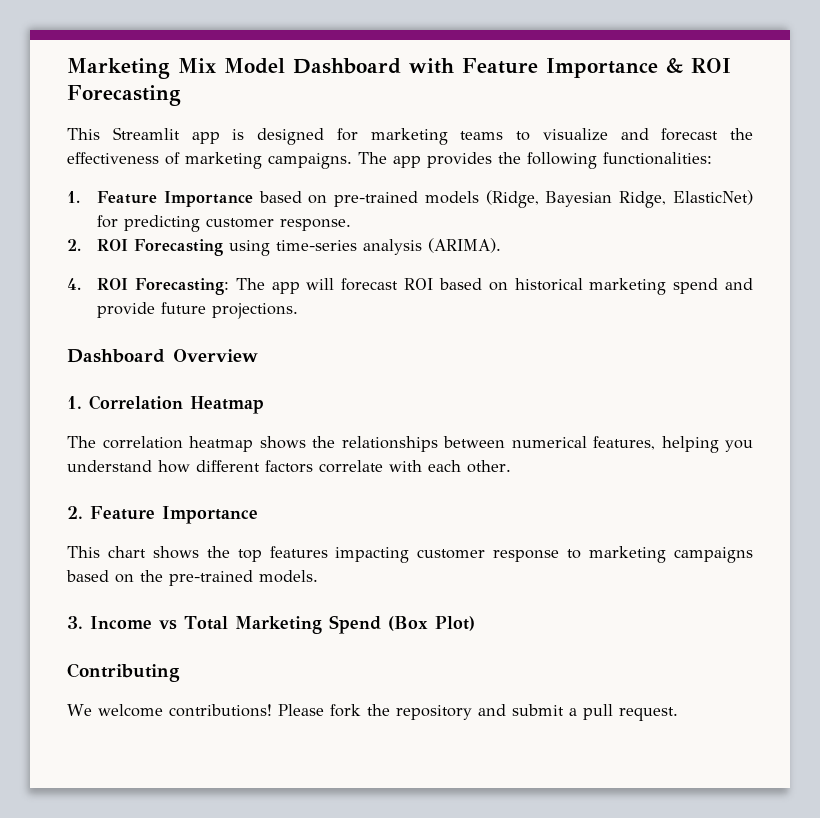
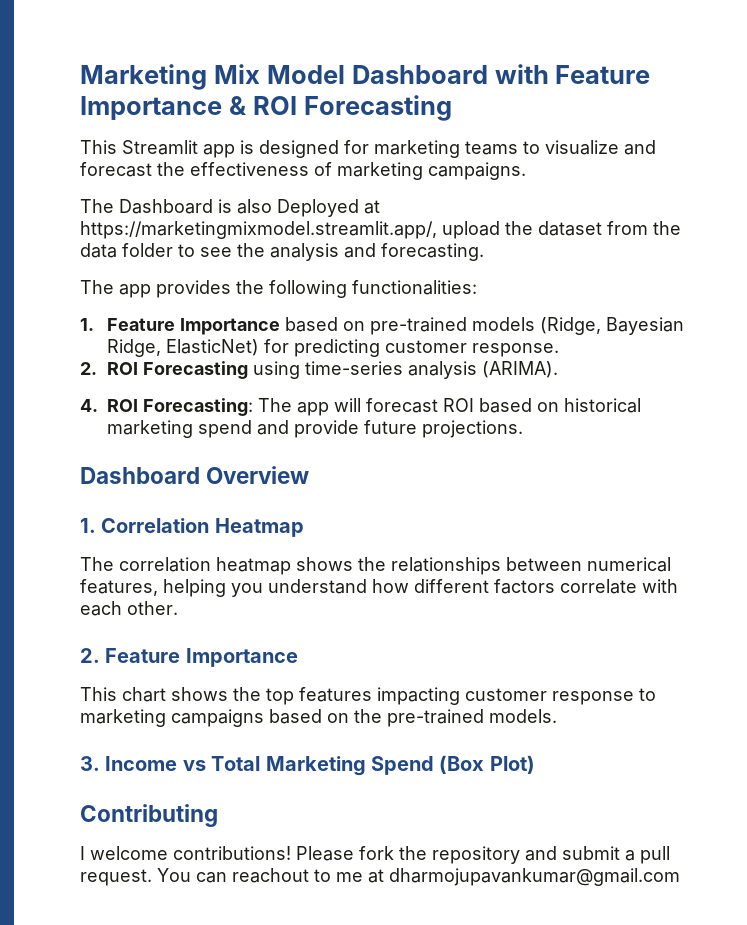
- This Streamlit app is designed for marketing teams to visualize and forecast the effectiveness of marketing campaigns. The app provides the following functionalities:
+ This Streamlit app is designed for marketing teams to visualize and forecast the effectiveness of marketing campaigns.
+ The Dashboard is also Deployed at https://marketingmixmodel.streamlit.app/, upload the dataset from the data folder to see the analysis and forecasting.
+ The app provides the following functionalities:
- We welcome contributions!
+ I welcome contributions!
+ You can reachout to me at dharmojupavankumar@gmail.com

